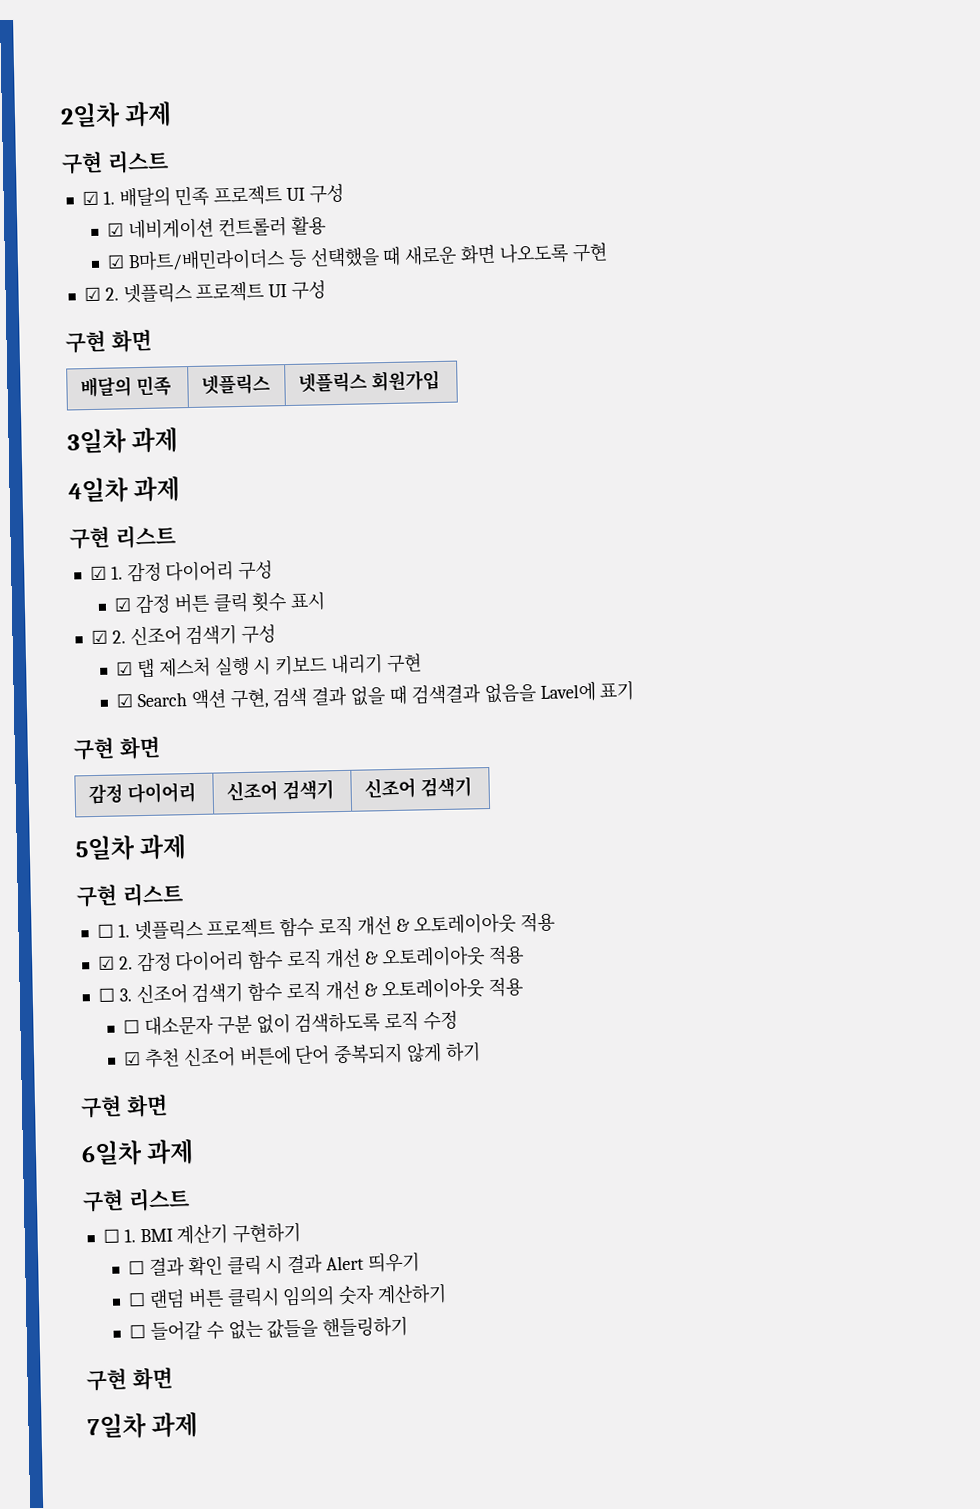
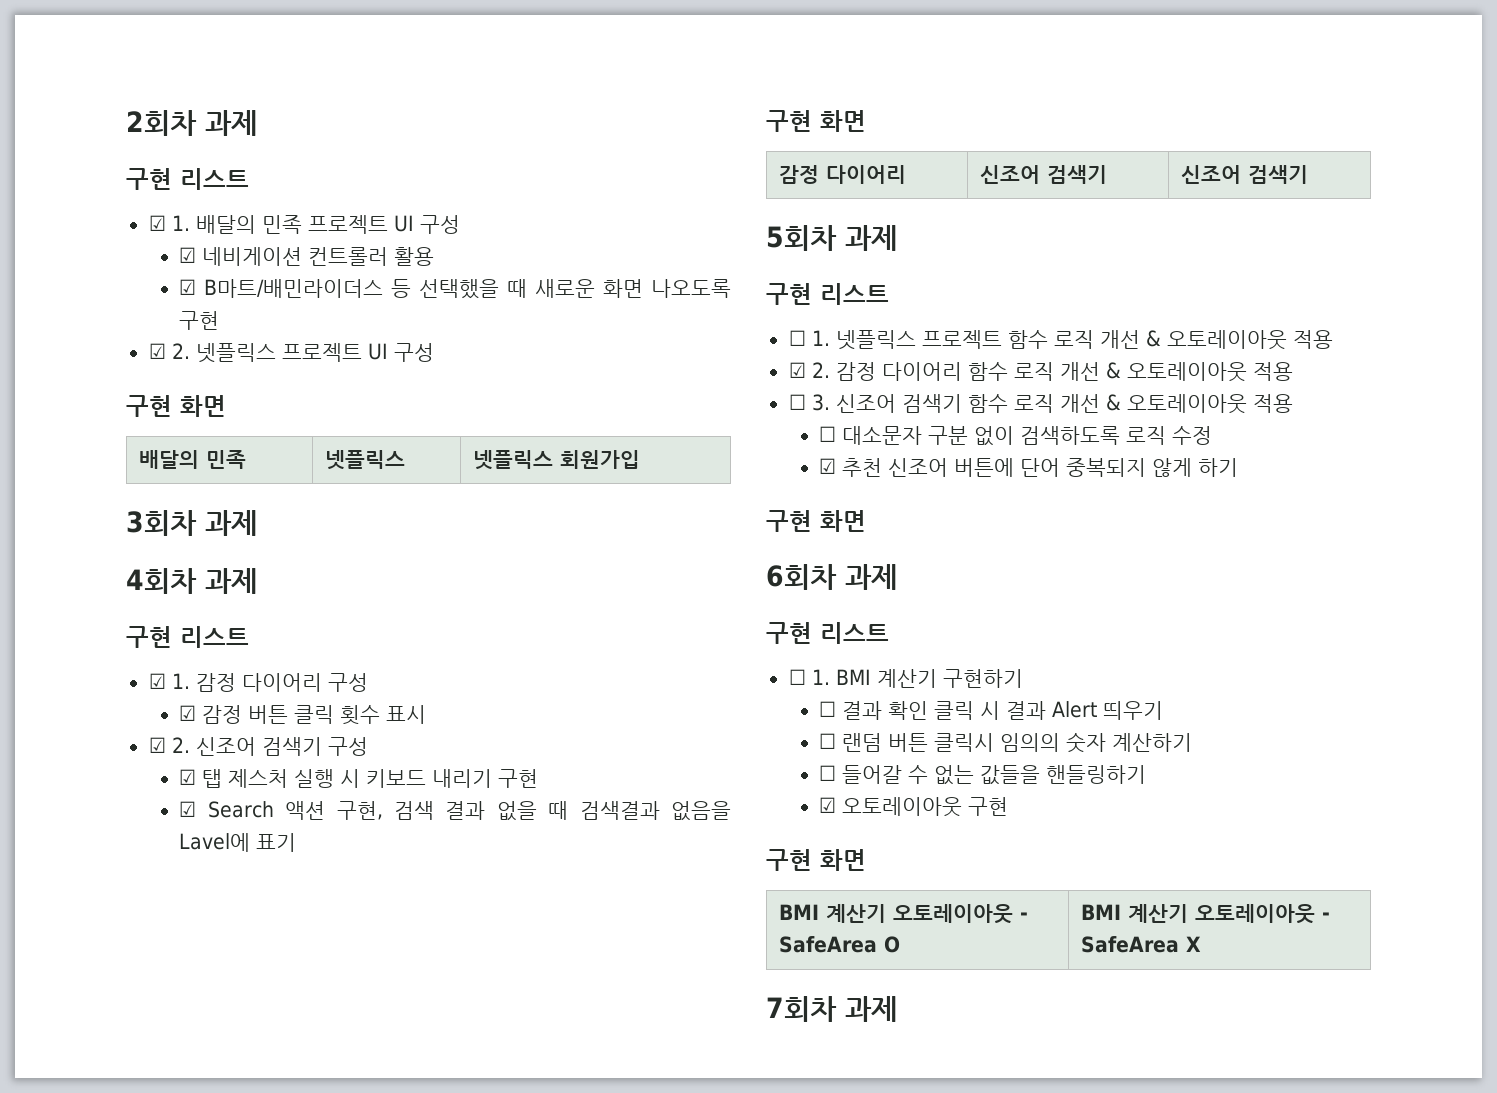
- 2일차 과제
+ 2회차 과제
- 3일차 과제
- 4일차 과제
+ 3회차 과제
+ 4회차 과제
- 5일차 과제
+ 5회차 과제
- 6일차 과제
+ 6회차 과제
  ☐ 들어갈 수 없는 값들을 핸들링하기
+ ☑ 오토레이아웃 구현
  구현 화면
- 7일차 과제
+ BMI 계산기 오토레이아웃 - SafeArea O | BMI 계산기 오토레이아웃 - SafeArea X
+ 7회차 과제

